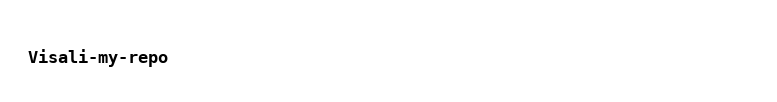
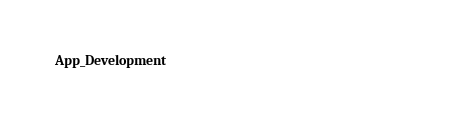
- Visali-my-repo
+ App_Development

